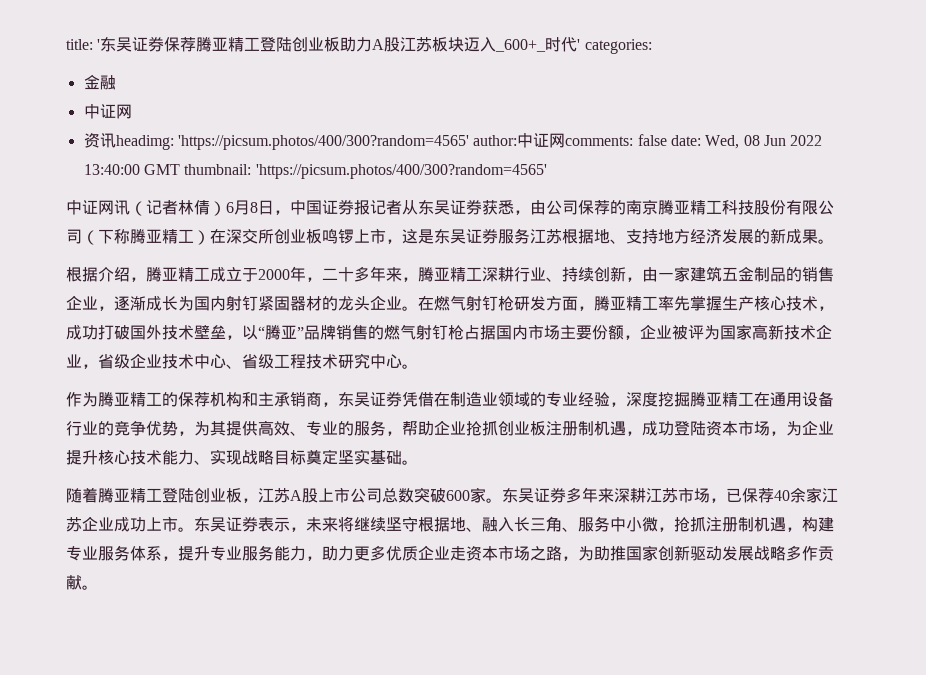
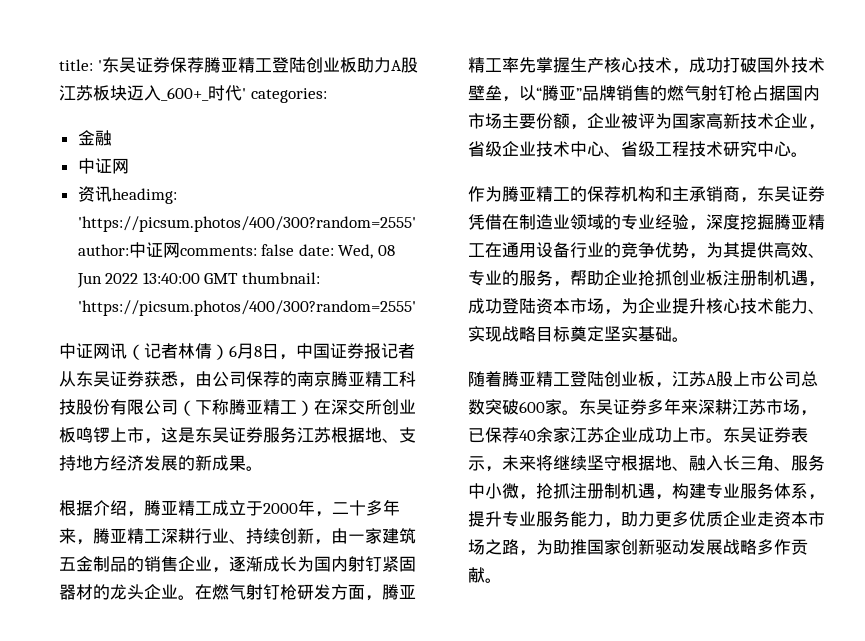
- 资讯headimg: 'https://picsum.photos/400/300?random=4565' author:中证网comments: false date: Wed, 08 Jun 2022 13:40:00 GMT thumbnail: 'https://picsum.photos/400/300?random=4565'
+ 资讯headimg: 'https://picsum.photos/400/300?random=2555' author:中证网comments: false date: Wed, 08 Jun 2022 13:40:00 GMT thumbnail: 'https://picsum.photos/400/300?random=2555'

